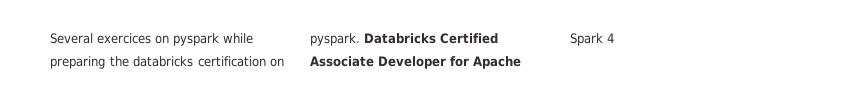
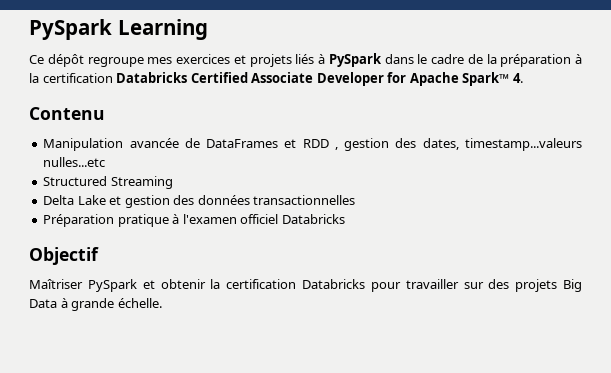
- Several exercices on pyspark while preparing the databricks certification on pyspark. Databricks Certified Associate Developer for Apache Spark 4
+ PySpark Learning
+ Ce dépôt regroupe mes exercices et projets liés à PySpark dans le cadre de la préparation à la certification Databricks Certified Associate Developer for Apache Spark™ 4.
+ Contenu
+ Manipulation avancée de DataFrames et RDD , gestion des dates, timestamp...valeurs nulles...etc
+ Structured Streaming
+ Delta Lake et gestion des données transactionnelles
+ Préparation pratique à l'examen officiel Databricks
+ Objectif
+ Maîtriser PySpark et obtenir la certification Databricks pour travailler sur des projets Big Data à grande échelle.

